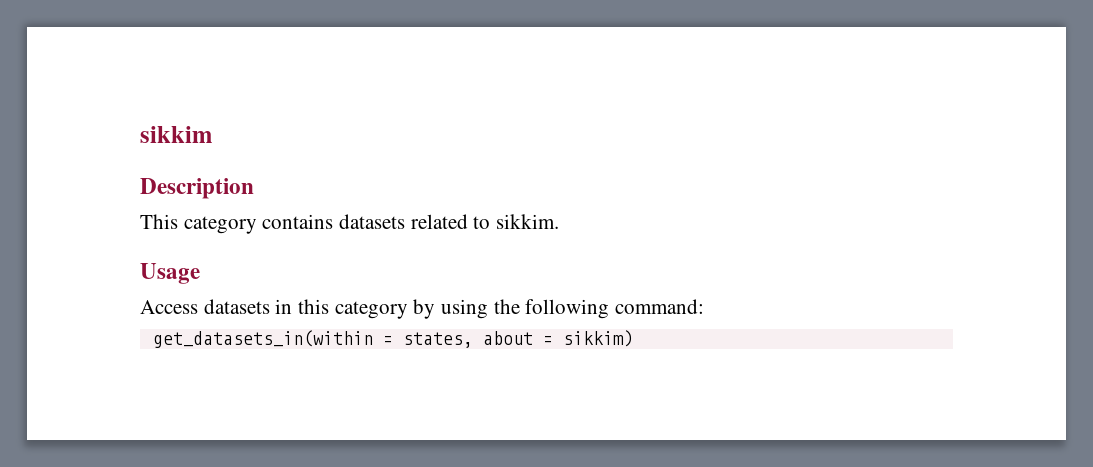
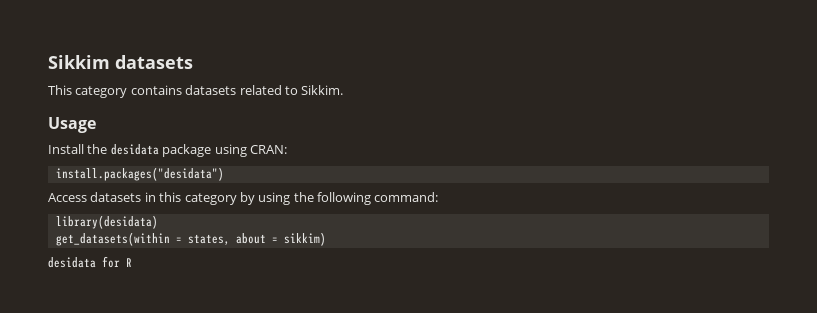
- sikkim
- Description
+ Sikkim datasets
- This category contains datasets related to sikkim.
+ This category contains datasets related to Sikkim.
+ Install the desidata package using CRAN:
+ install.packages("desidata")
- get_datasets_in(within = states, about = sikkim)
+ library(desidata)
+ get_datasets(within = states, about = sikkim)
+ desidata for R

